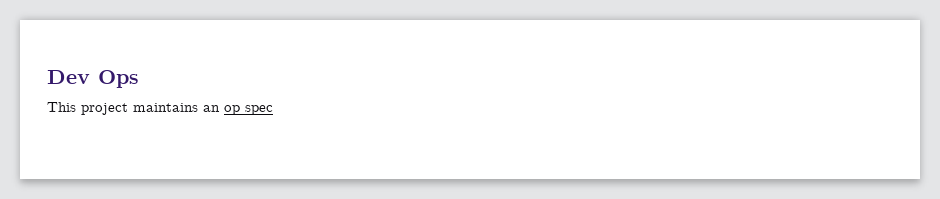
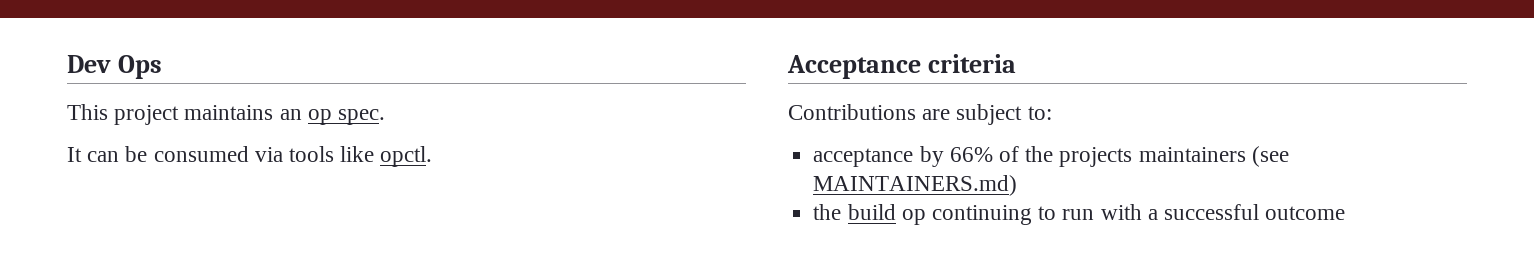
- This project maintains an op spec
+ This project maintains an op spec.
+ It can be consumed via tools like opctl.
+ Acceptance criteria
+ Contributions are subject to:
+ acceptance by 66% of the projects maintainers (see MAINTAINERS.md)
+ the build op continuing to run with a successful outcome

